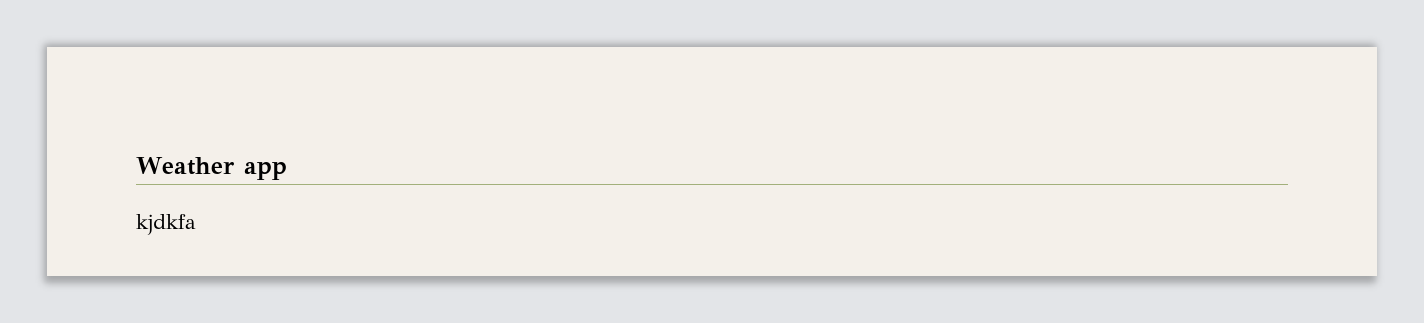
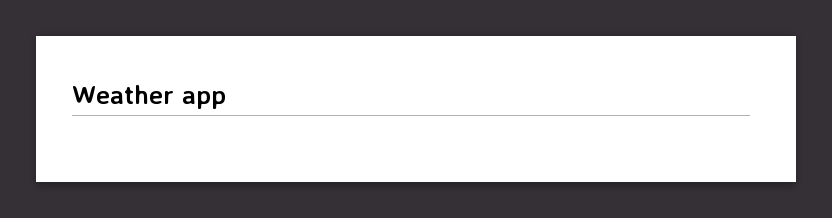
- kjdkfa

